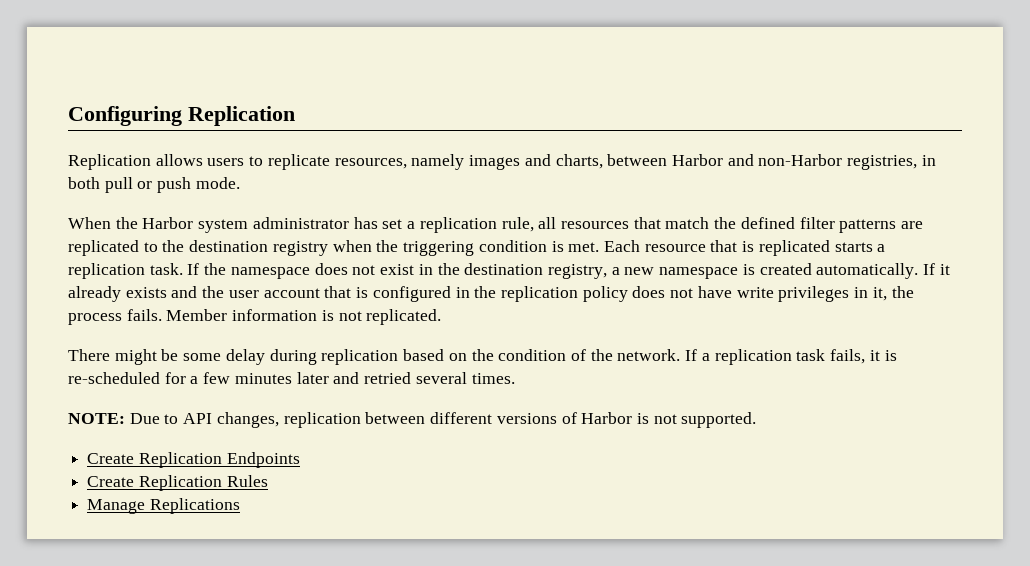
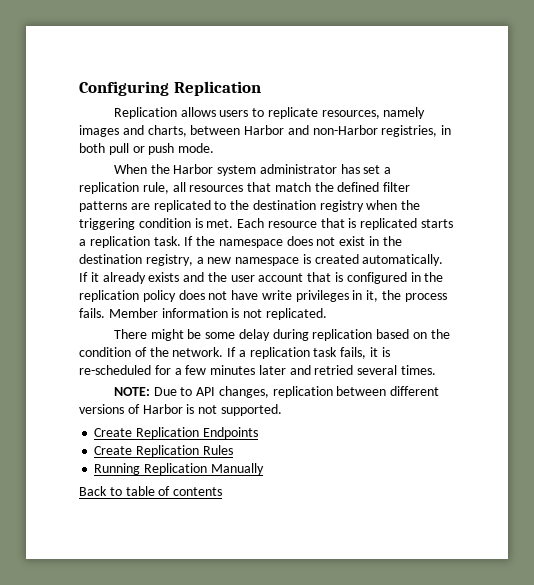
- Manage Replications
+ Running Replication Manually
+ Back to table of contents

